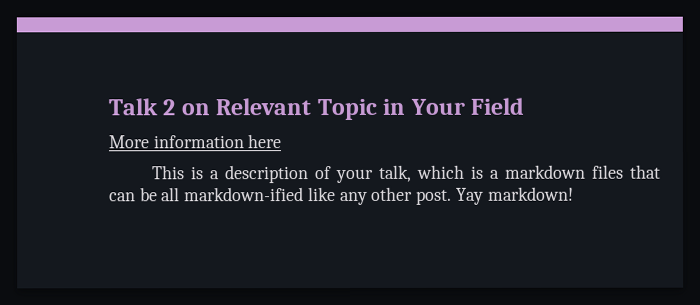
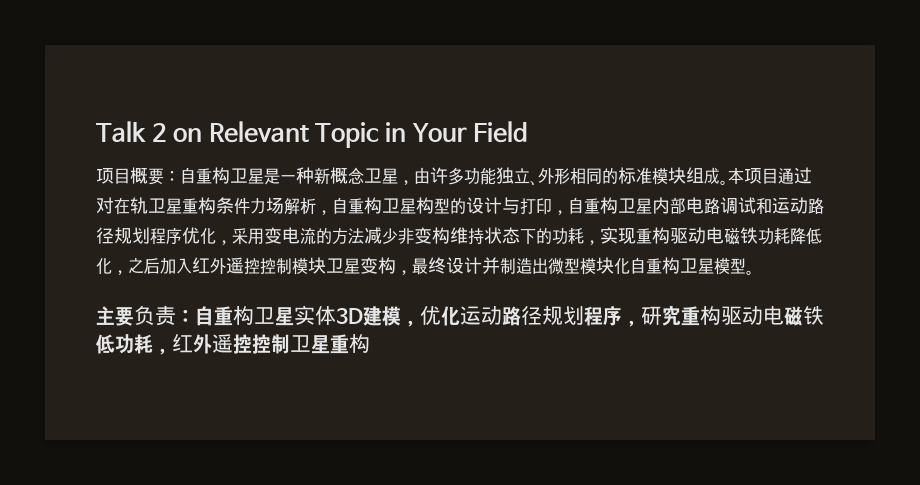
- More information here
- This is a description of your talk, which is a markdown files that can be all markdown-ified like any other post. Yay markdown!
+ 项目概要：自重构卫星是一种新概念卫星，由许多功能独立、外形相同的标准模块组成。本项目通过对在轨卫星重构条件力场解析，自重构卫星构型的设计与打印，自重构卫星内部电路调试和运动路径规划程序优化，采用变电流的方法减少非变构维持状态下的功耗，实现重构驱动电磁铁功耗降低化，之后加入红外遥控控制模块卫星变构，最终设计并制造出微型模块化自重构卫星模型。
+ 主要负责：自重构卫星实体3D建模，优化运动路径规划程序，研究重构驱动电磁铁低功耗，红外遥控控制卫星重构

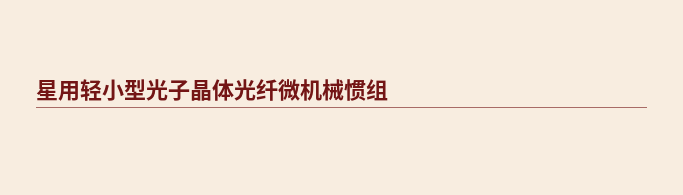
- Talk 2 on Relevant Topic in Your Field
- 项目概要：自重构卫星是一种新概念卫星，由许多功能独立、外形相同的标准模块组成。本项目通过对在轨卫星重构条件力场解析，自重构卫星构型的设计与打印，自重构卫星内部电路调试和运动路径规划程序优化，采用变电流的方法减少非变构维持状态下的功耗，实现重构驱动电磁铁功耗降低化，之后加入红外遥控控制模块卫星变构，最终设计并制造出微型模块化自重构卫星模型。
- 主要负责：自重构卫星实体3D建模，优化运动路径规划程序，研究重构驱动电磁铁低功耗，红外遥控控制卫星重构
+ 星用轻小型光子晶体光纤微机械惯组

